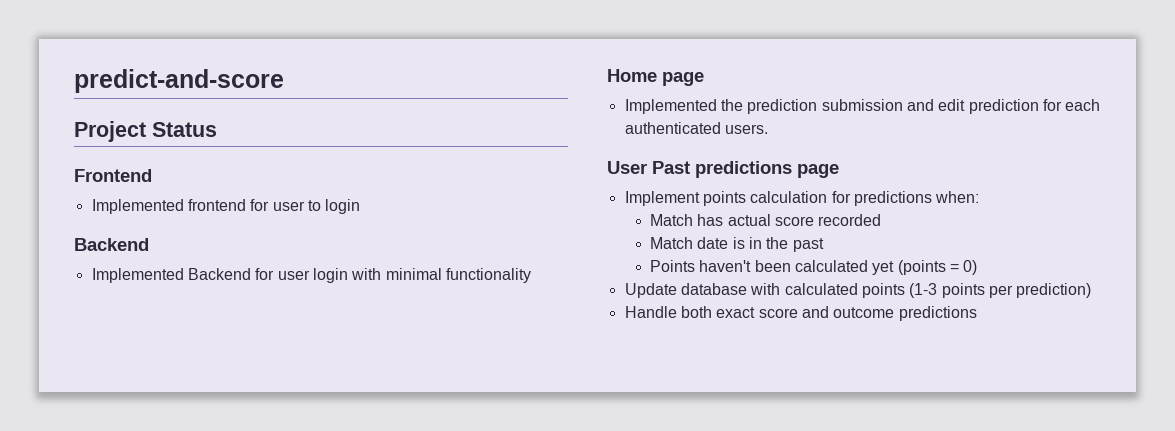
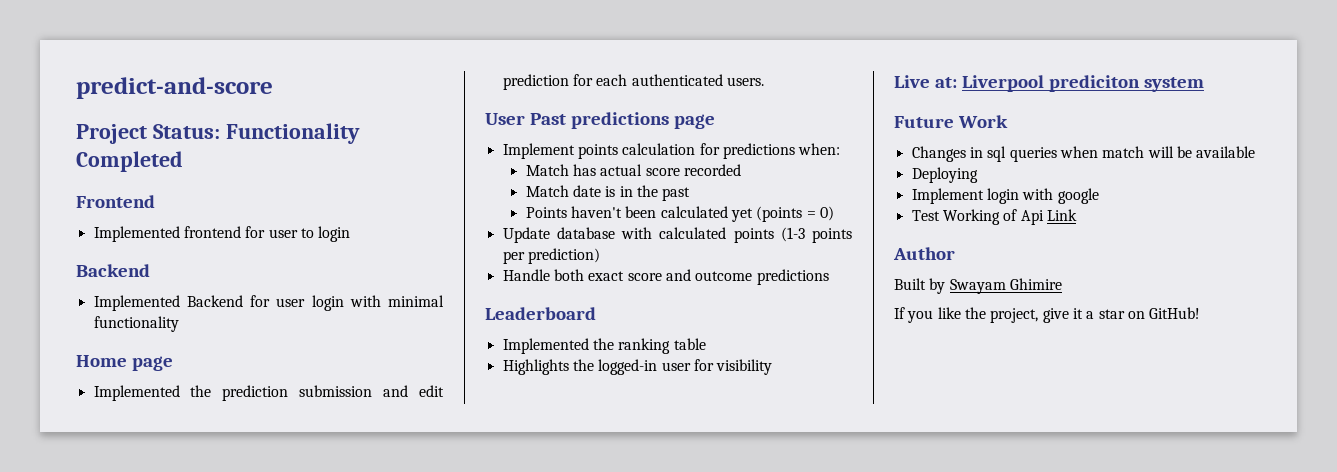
- Project Status
+ Project Status: Functionality Completed
+ Leaderboard
+ Implemented the ranking table
+ Highlights the logged-in user for visibility
+ Live at: Liverpool prediciton system
+ Future Work
+ Changes in sql queries when match will be available
+ Deploying
+ Implement login with google
+ Test Working of Api Link
+ Author
+ Built by Swayam Ghimire
+ If you like the project, give it a star on GitHub!

